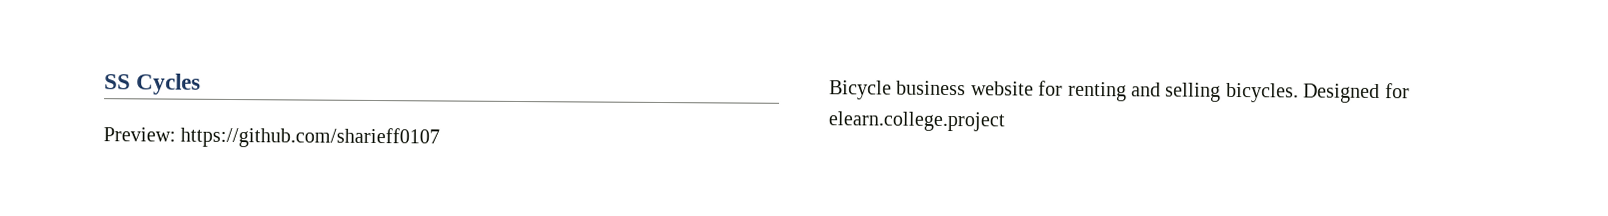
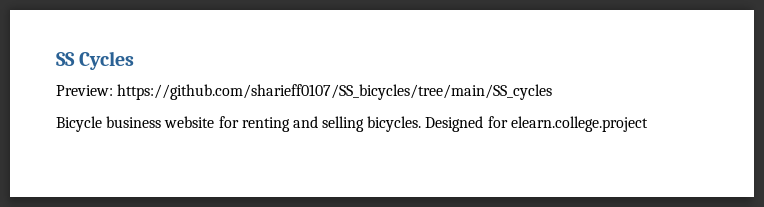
- Preview: https://github.com/sharieff0107
+ Preview: https://github.com/sharieff0107/SS_bicycles/tree/main/SS_cycles

